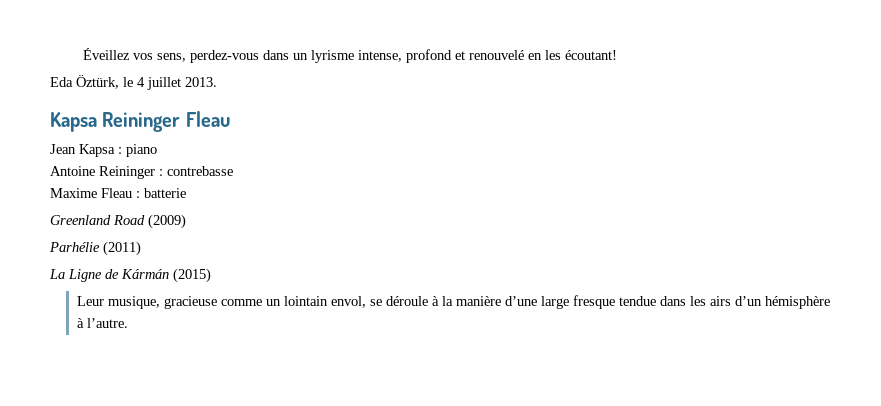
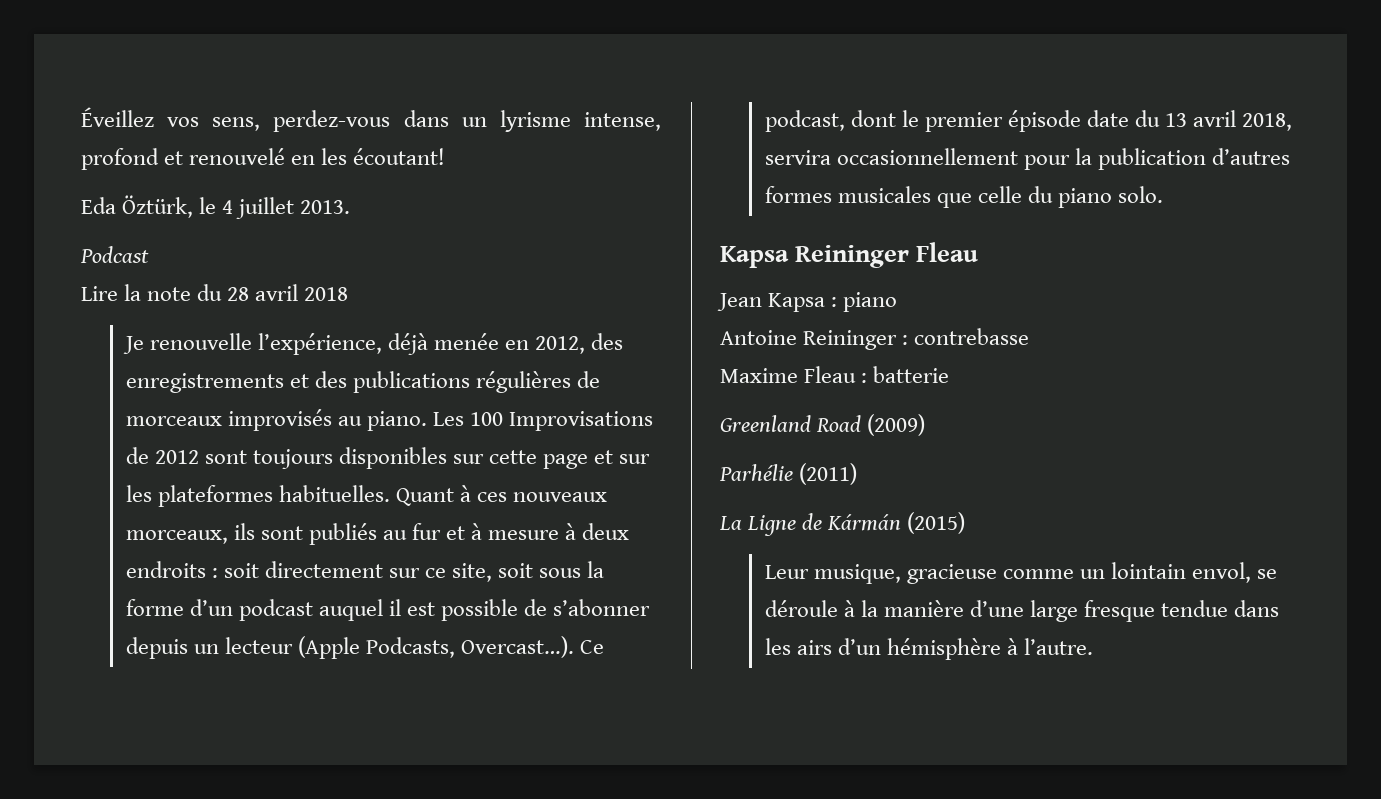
+ Podcast
+ Lire la note du 28 avril 2018
+ Je renouvelle l’expérience, déjà menée en 2012, des enregistrements et des publications régulières de morceaux improvisés au piano. Les 100 Improvisations de 2012 sont toujours disponibles sur cette page et sur les plateformes habituelles. Quant à ces nouveaux morceaux, ils sont publiés au fur et à mesure à deux endroits : soit directement sur ce site, soit sous la forme d’un podcast auquel il est possible de s’abonner depuis un lecteur (Apple Podcasts, Overcast…). Ce podcast, dont le premier épisode date du 13 avril 2018, servira occasionnellement pour la publication d’autres formes musicales que celle du piano solo.

